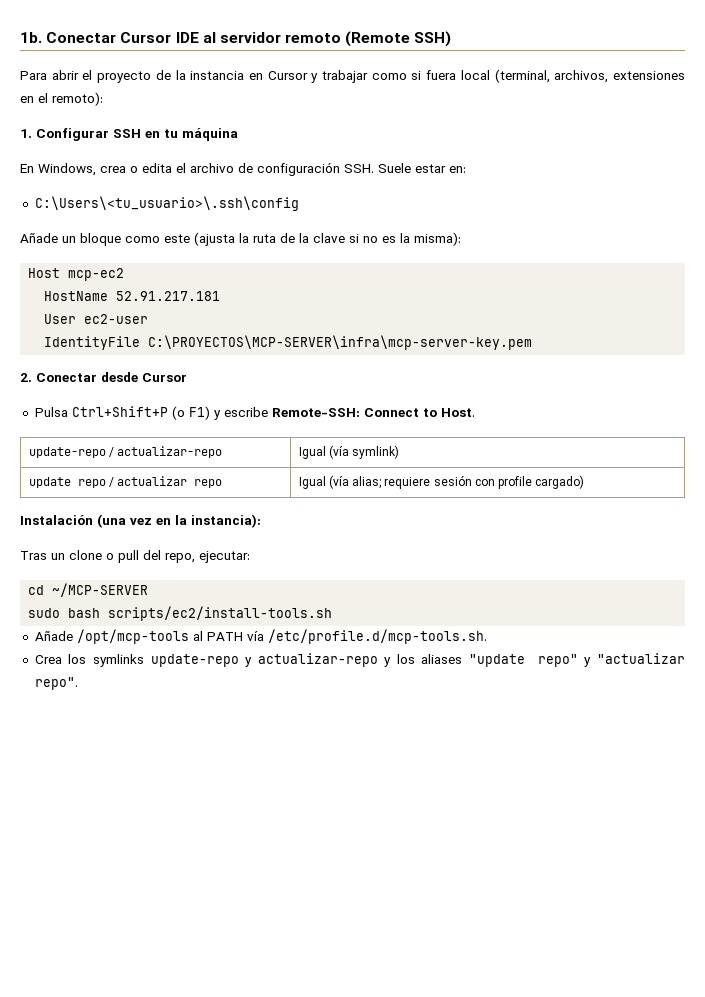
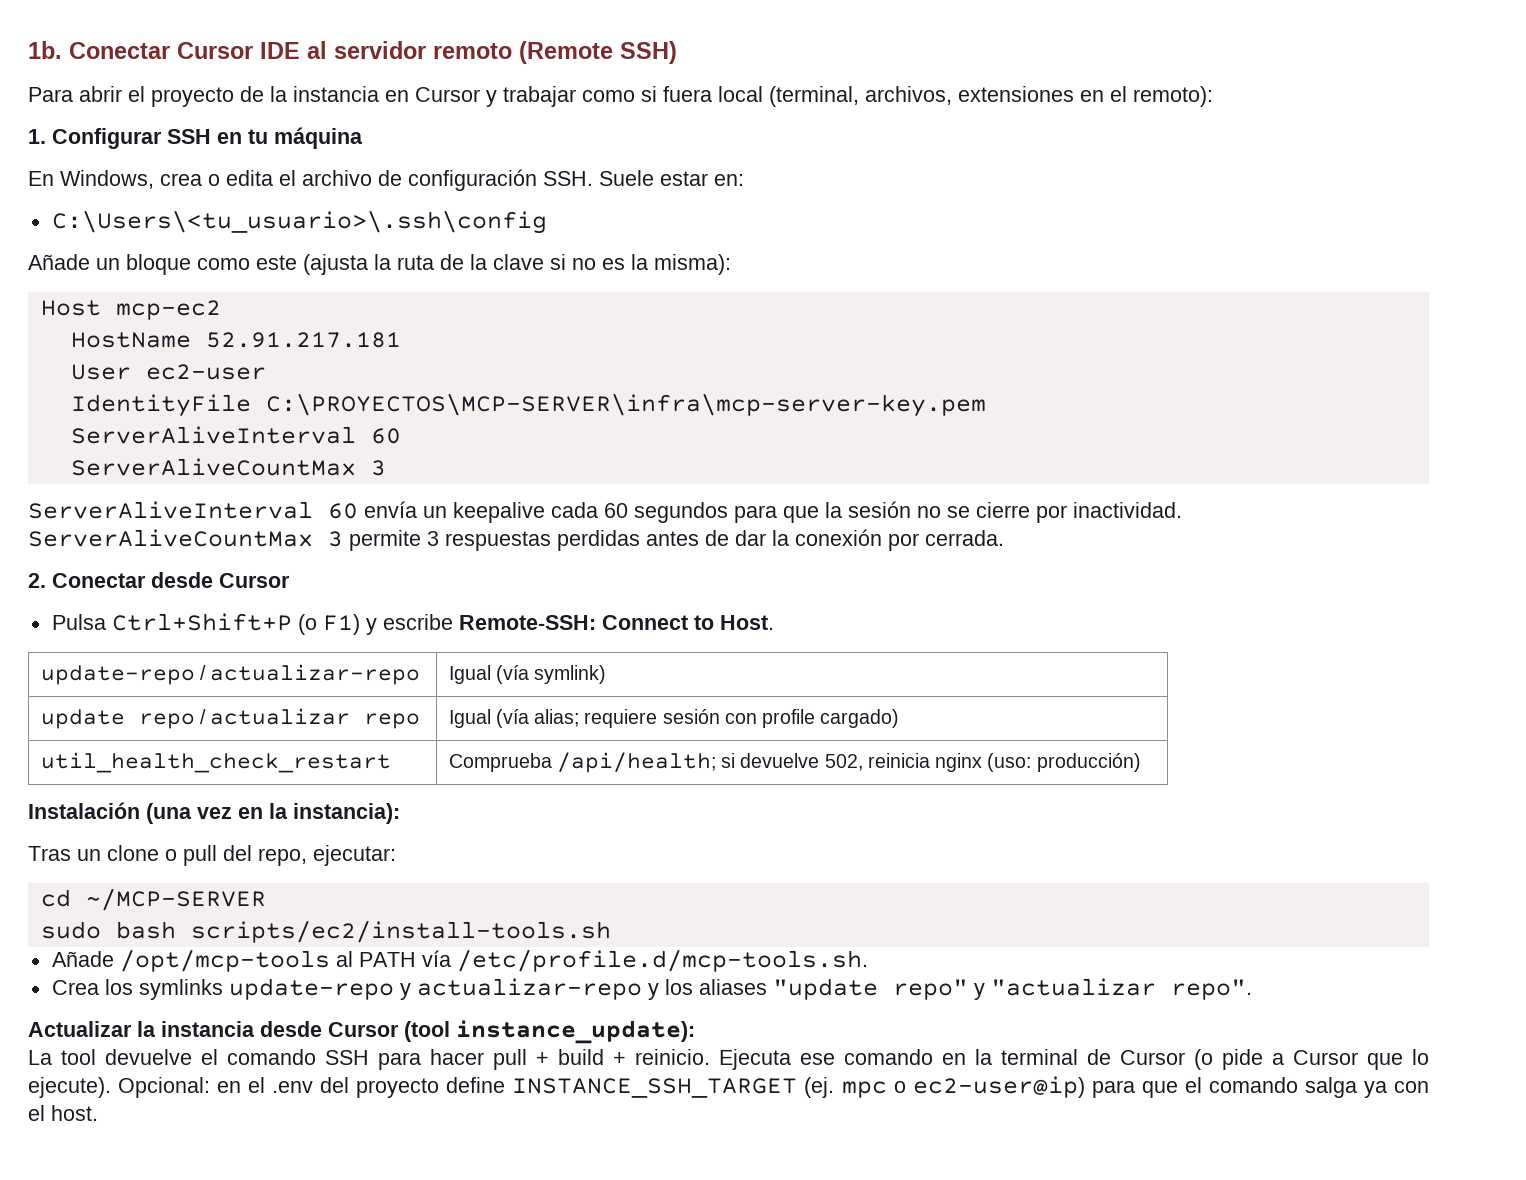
  IdentityFile C:\PROYECTOS\MCP-SERVER\infra\mcp-server-key.pem
+ ServerAliveInterval 60
+ ServerAliveCountMax 3
+ ServerAliveInterval 60 envía un keepalive cada 60 segundos para que la sesión no se cierre por inactividad. ServerAliveCountMax 3 permite 3 respuestas perdidas antes de dar la conexión por cerrada.
+ util_health_check_restart | Comprueba /api/health; si devuelve 502, reinicia nginx (uso: producción)
+ Actualizar la instancia desde Cursor (tool instance_update):
+ La tool devuelve el comando SSH para hacer pull + build + reinicio. Ejecuta ese comando en la terminal de Cursor (o pide a Cursor que lo ejecute). Opcional: en el .env del proyecto define INSTANCE_SSH_TARGET (ej. mpc o ec2-user@ip) para que el comando salga ya con el host.

